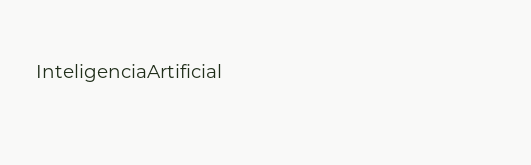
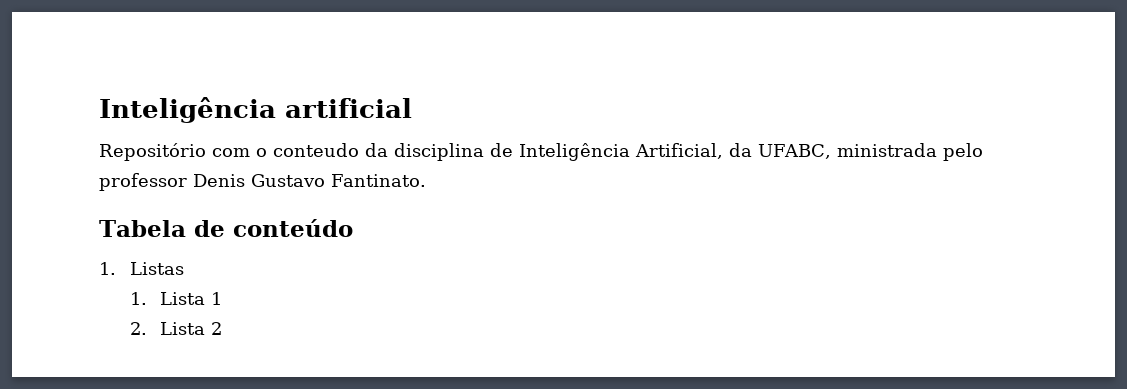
- InteligenciaArtificial
+ Inteligência artificial
+ Repositório com o conteudo da disciplina de Inteligência Artificial, da UFABC, ministrada pelo professor Denis Gustavo Fantinato.
+ Tabela de conteúdo
+ 1. Listas
+ 1. Lista 1
+ 2. Lista 2

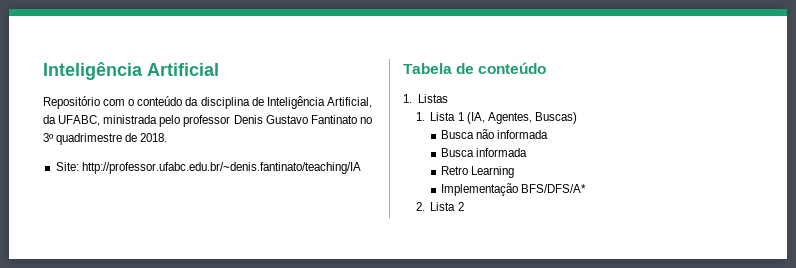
- Inteligência artificial
+ Inteligência Artificial
- Repositório com o conteudo da disciplina de Inteligência Artificial, da UFABC, ministrada pelo professor Denis Gustavo Fantinato.
+ Repositório com o conteúdo da disciplina de Inteligência Artificial, da UFABC, ministrada pelo professor Denis Gustavo Fantinato no 3º quadrimestre de 2018.
+ Site: http://professor.ufabc.edu.br/~denis.fantinato/teaching/IA
- 1. Lista 1
+ 1. Lista 1 (IA, Agentes, Buscas)
+ Busca não informada
+ Busca informada
+ Retro Learning
+ Implementação BFS/DFS/A*

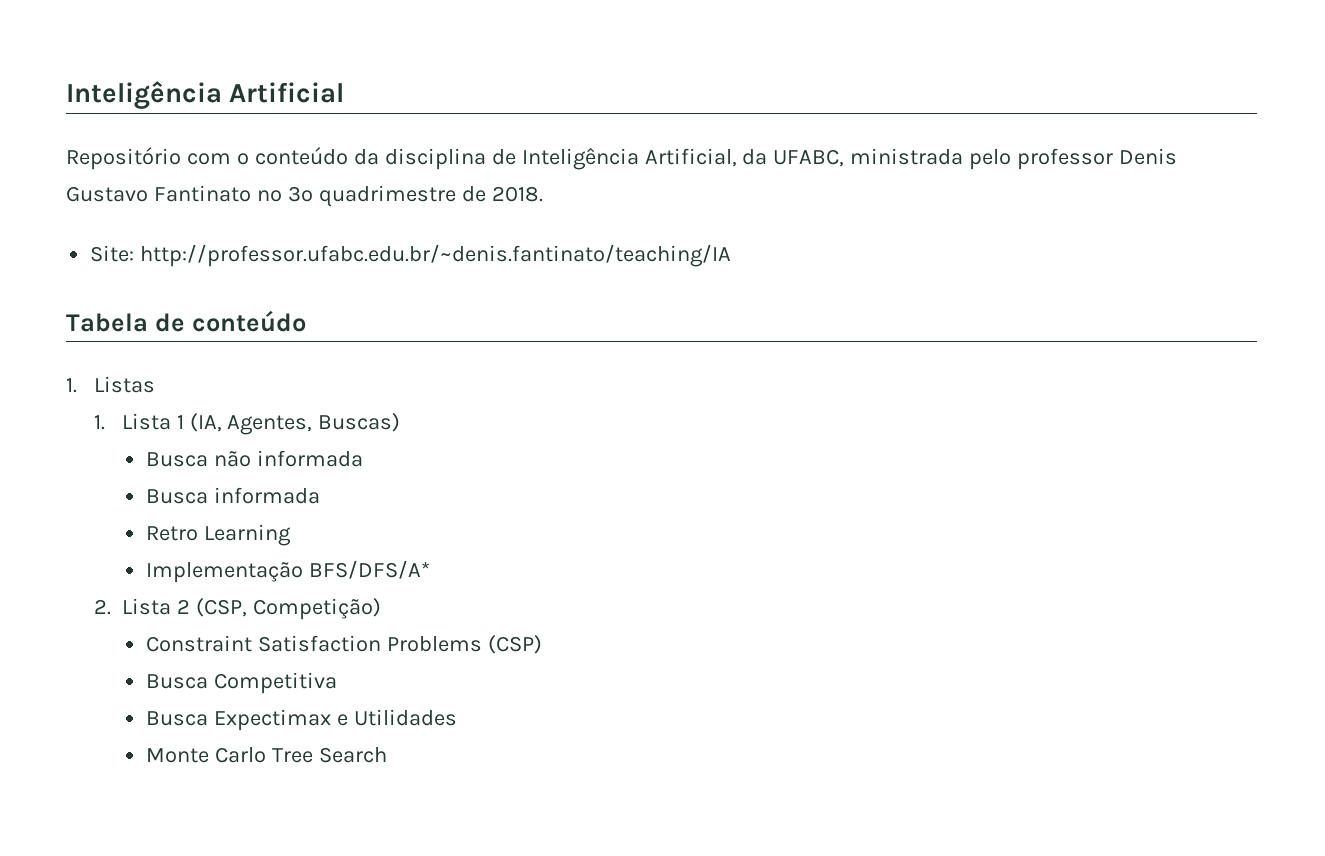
- 2. Lista 2
+ 2. Lista 2 (CSP, Competição)
+ Constraint Satisfaction Problems (CSP)
+ Busca Competitiva
+ Busca Expectimax e Utilidades
+ Monte Carlo Tree Search

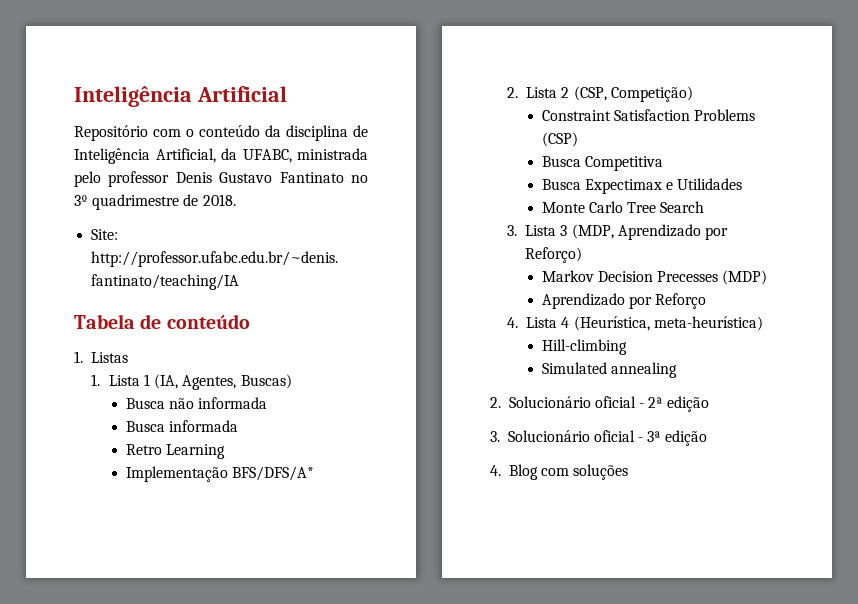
+ 3. Lista 3 (MDP, Aprendizado por Reforço)
+ Markov Decision Precesses (MDP)
+ Aprendizado por Reforço
+ 4. Lista 4 (Heurística, meta-heurística)
+ Hill-climbing
+ Simulated annealing
+ 2. Solucionário oficial - 2ª edição
+ 3. Solucionário oficial - 3ª edição
+ 4. Blog com soluções

